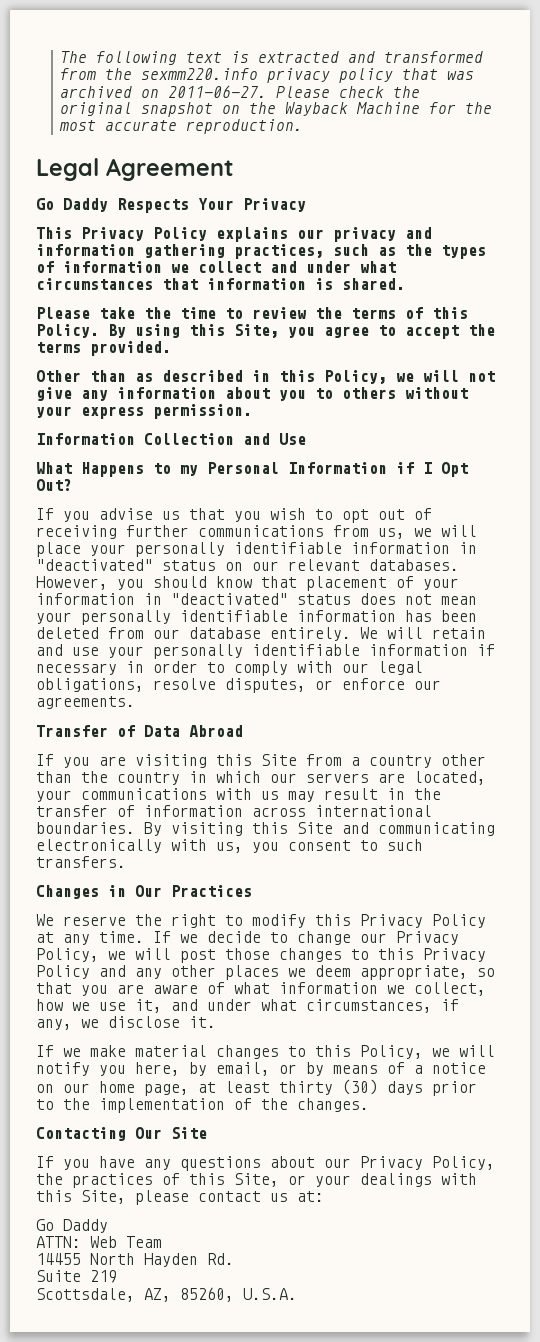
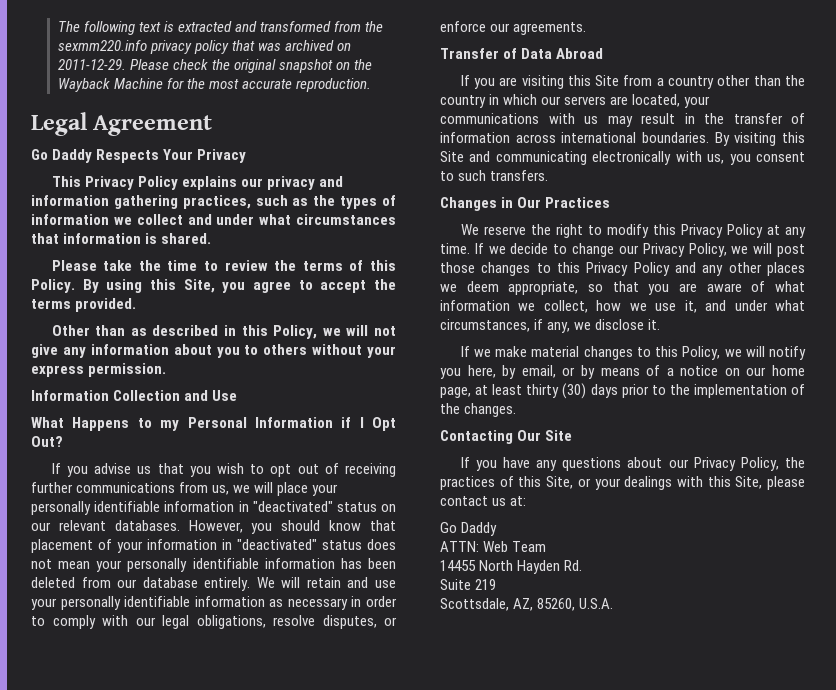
- The following text is extracted and transformed from the sexmm220.info privacy policy that was archived on 2011-06-27.
+ The following text is extracted and transformed from the sexmm220.info privacy policy that was archived on 2011-12-29.
- We will retain and use your personally identifiable information if necessary in order to comply with our legal obligations, resolve disputes, or enforce our agreements.
+ We will retain and use your personally identifiable information as necessary in order to comply with our legal obligations, resolve disputes, or enforce our agreements.

